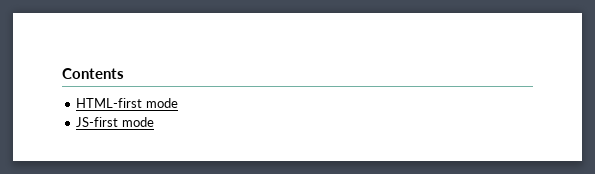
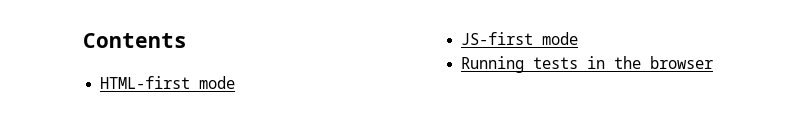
+ Running tests in the browser

